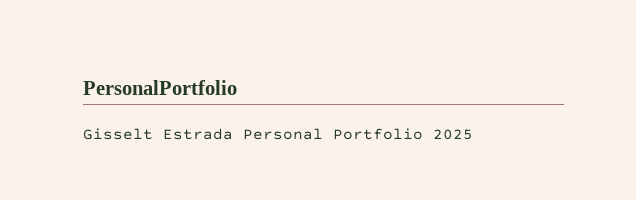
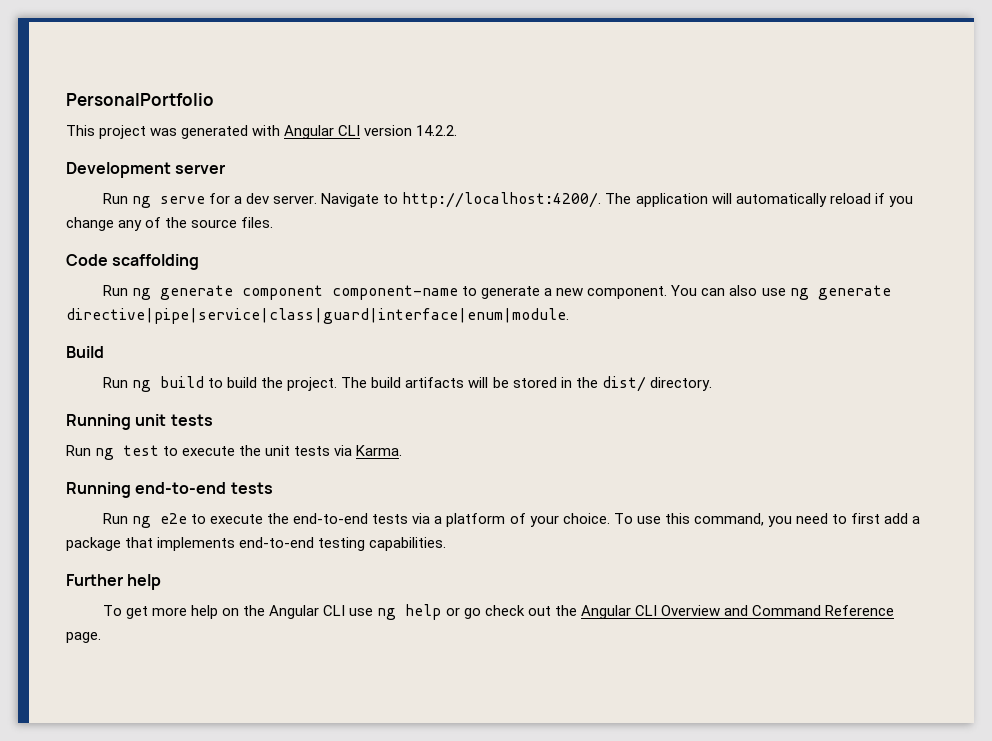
- Gisselt Estrada Personal Portfolio 2025
+ This project was generated with Angular CLI version 14.2.2.
+ Development server
+ Run ng serve for a dev server. Navigate to http://localhost:4200/. The application will automatically reload if you change any of the source files.
+ Code scaffolding
+ Run ng generate component component-name to generate a new component. You can also use ng generate directive|pipe|service|class|guard|interface|enum|module.
+ Build
+ Run ng build to build the project. The build artifacts will be stored in the dist/ directory.
+ Running unit tests
+ Run ng test to execute the unit tests via Karma.
+ Running end-to-end tests
+ Run ng e2e to execute the end-to-end tests via a platform of your choice. To use this command, you need to first add a package that implements end-to-end testing capabilities.
+ Further help
+ To get more help on the Angular CLI use ng help or go check out the Angular CLI Overview and Command Reference page.

